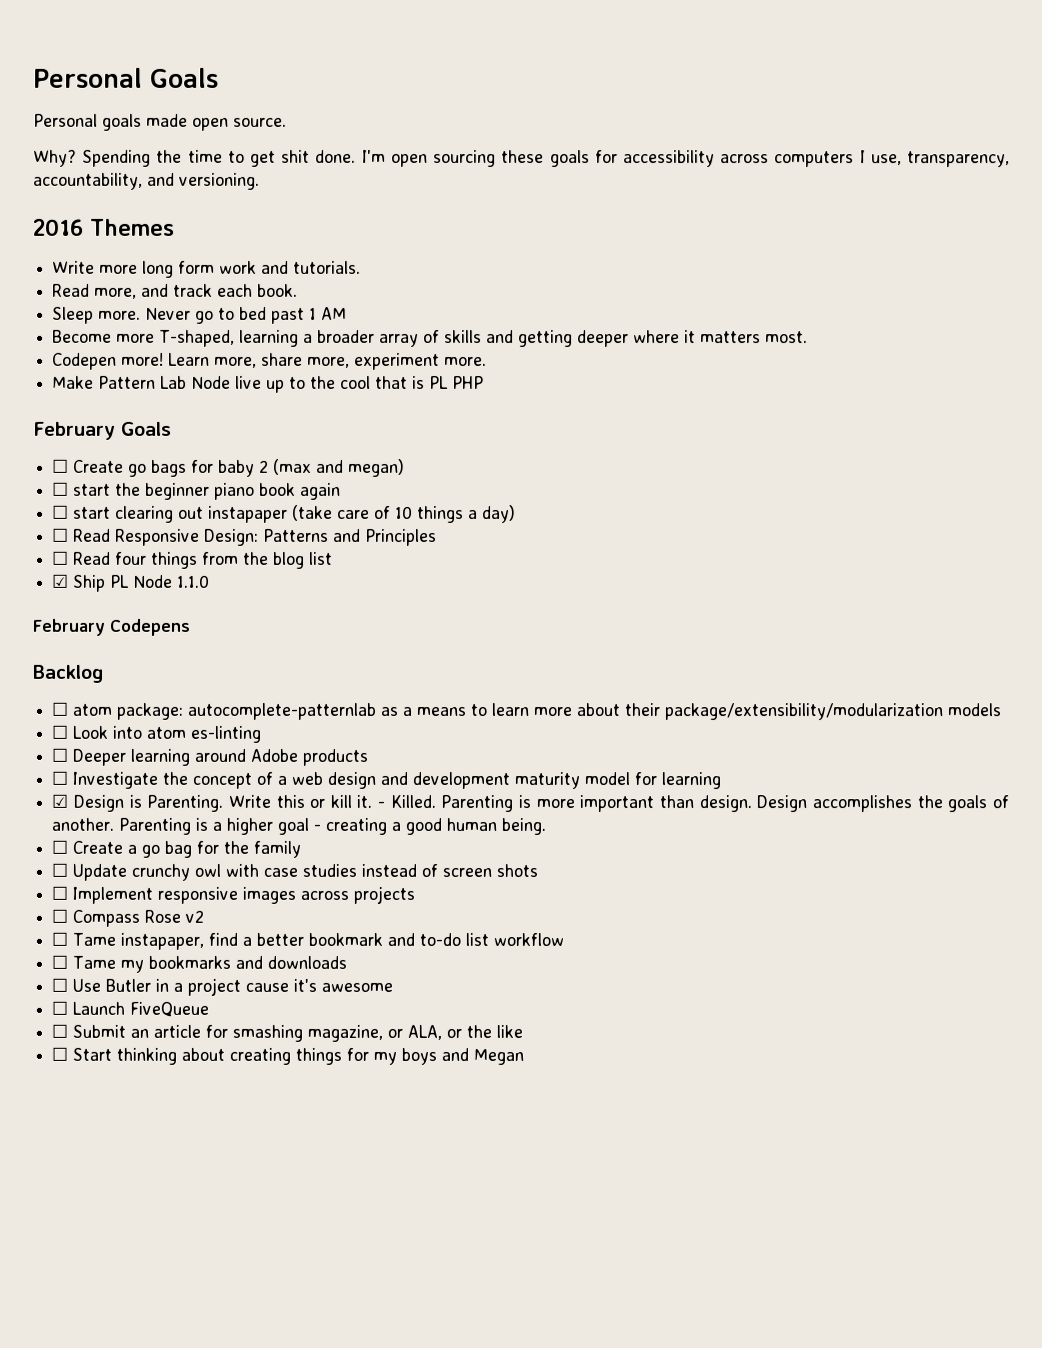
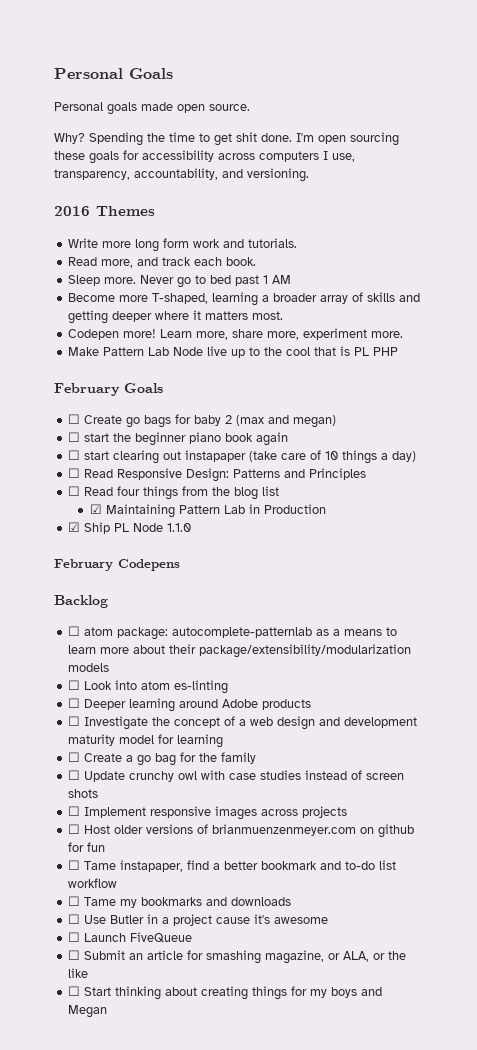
+ ☑ Maintaining Pattern Lab in Production
- ☑ Design is Parenting. Write this or kill it. - Killed. Parenting is more important than design. Design accomplishes the goals of another. Parenting is a higher goal - creating a good human being.
- ☐ Compass Rose v2
+ ☐ Host older versions of brianmuenzenmeyer.com on github for fun

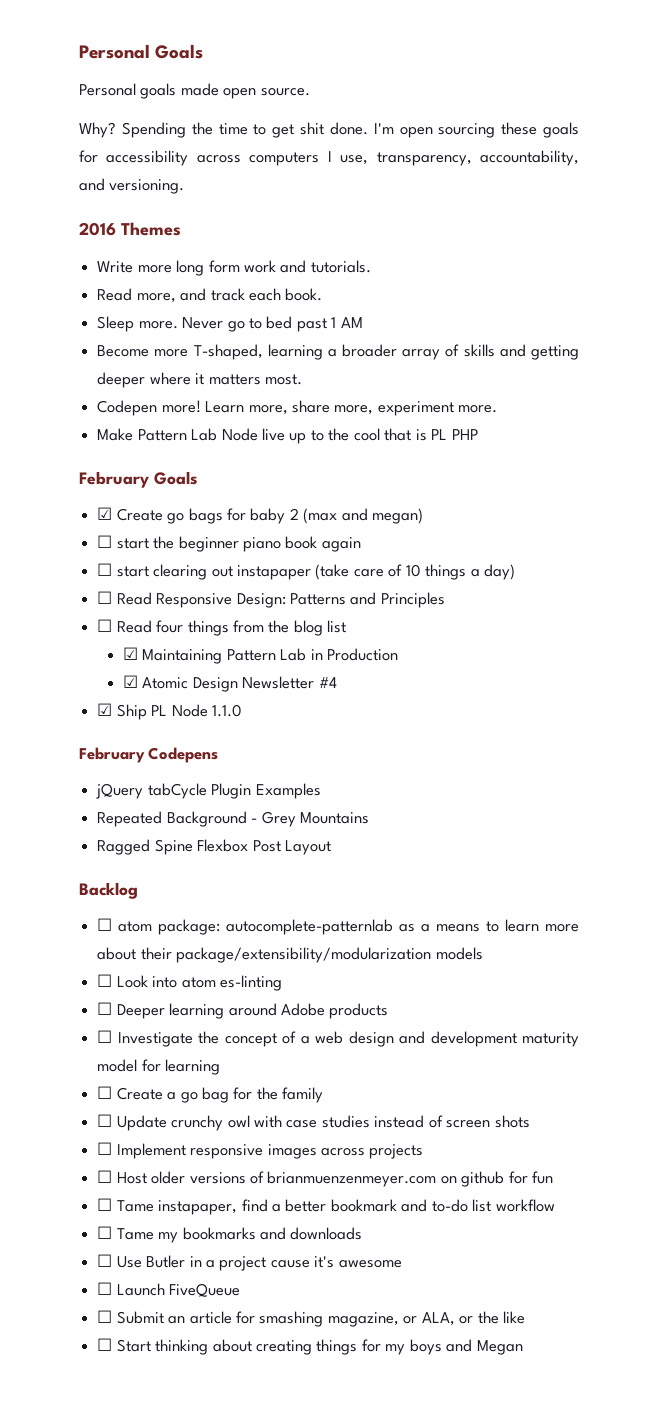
- ☐ Create go bags for baby 2 (max and megan)
+ ☑ Create go bags for baby 2 (max and megan)
+ ☑ Atomic Design Newsletter #4
+ jQuery tabCycle Plugin Examples
+ Repeated Background - Grey Mountains
+ Ragged Spine Flexbox Post Layout

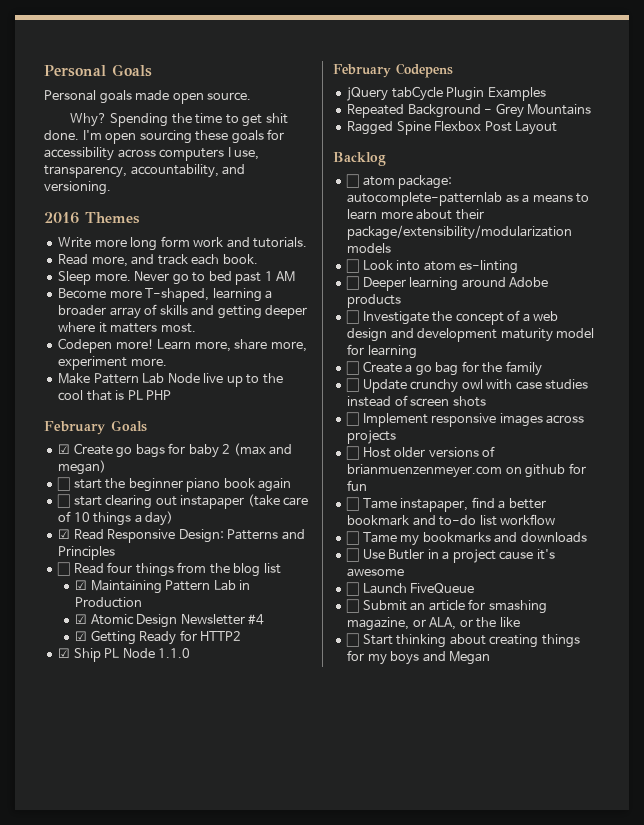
- ☐ Read Responsive Design: Patterns and Principles
+ ☑ Read Responsive Design: Patterns and Principles
+ ☑ Getting Ready for HTTP2

